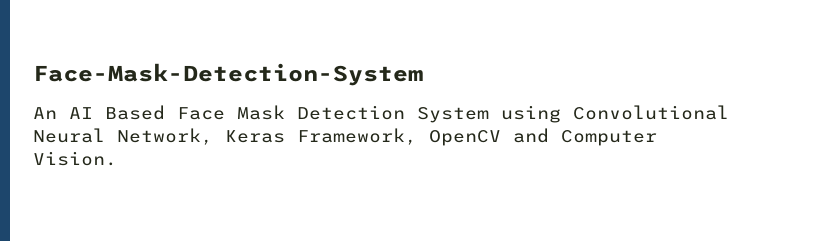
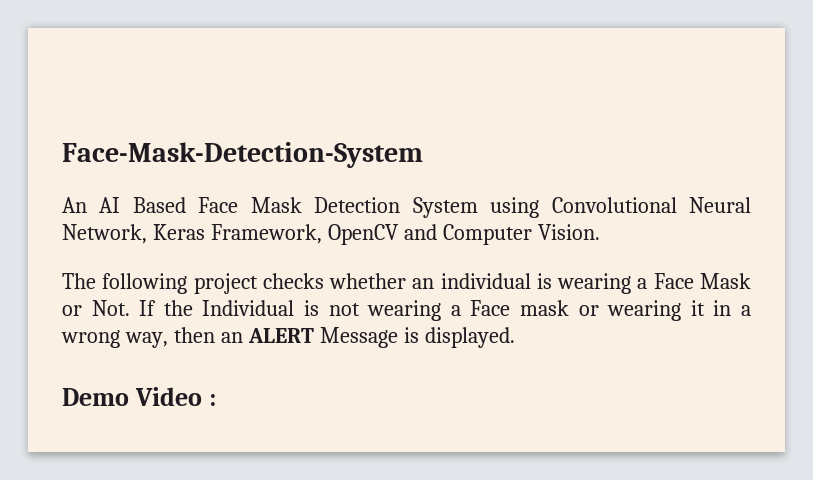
+ The following project checks whether an individual is wearing a Face Mask or Not. If the Individual is not wearing a Face mask or wearing it in a wrong way, then an ALERT Message is displayed.
+ Demo Video :

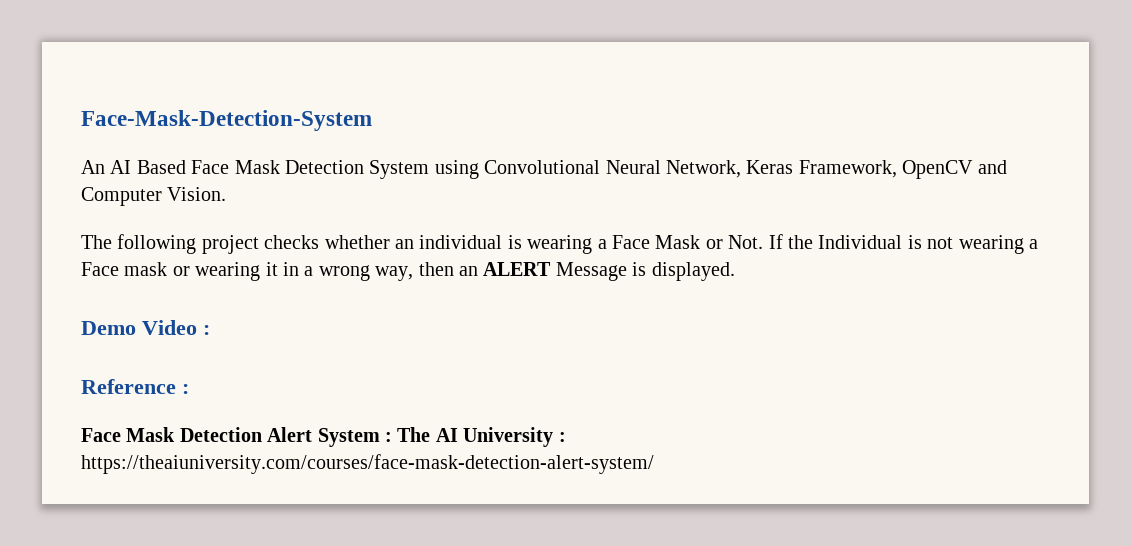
+ Reference :
+ Face Mask Detection Alert System : The AI University : https://theaiuniversity.com/courses/face-mask-detection-alert-system/

